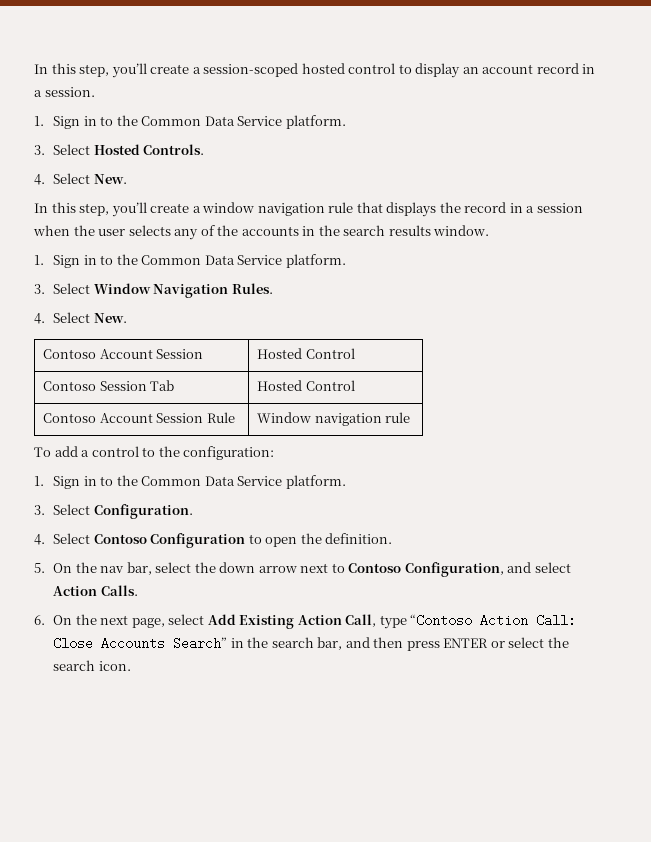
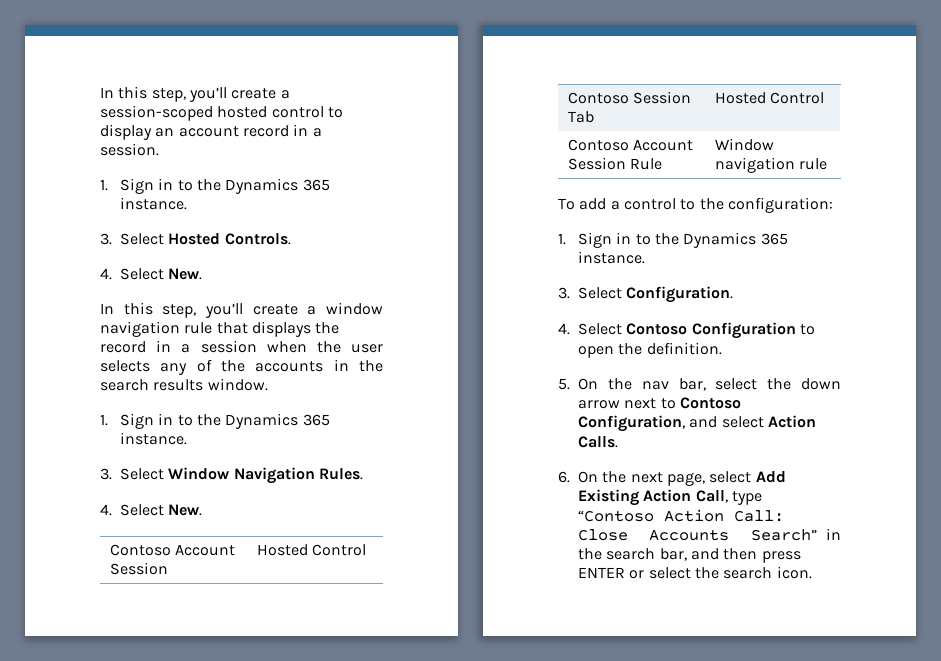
  In this step, you’ll create a session-scoped hosted control to display an account record in a session.
- 1. Sign in to the Common Data Service platform.
+ 1. Sign in to the Dynamics 365 instance.
  In this step, you’ll create a window navigation rule that displays the record in a session when the user selects any of the accounts in the search results window.
- 1. Sign in to the Common Data Service platform.
+ 1. Sign in to the Dynamics 365 instance.
  To add a control to the configuration:
- 1. Sign in to the Common Data Service platform.
+ 1. Sign in to the Dynamics 365 instance.

